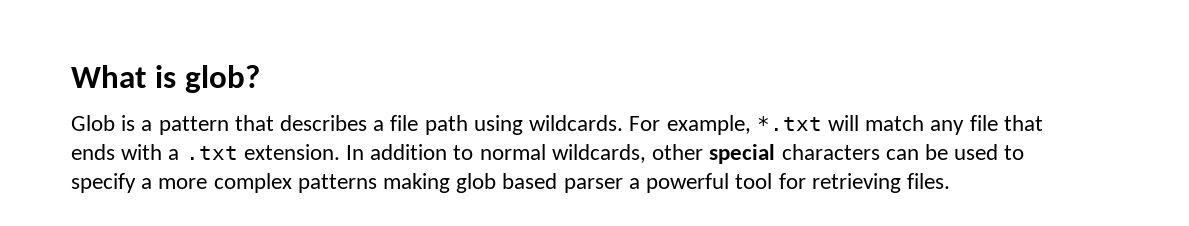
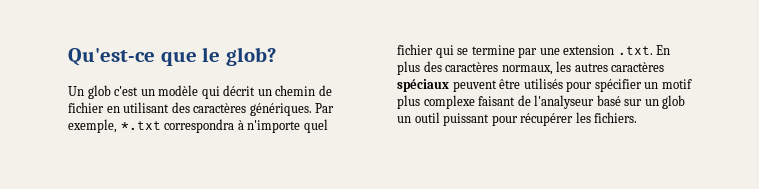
- What is glob?
- Glob is a pattern that describes a file path using wildcards. For example, *.txt will match any file that ends with a .txt extension. In addition to normal wildcards, other special characters can be used to specify a more complex patterns making glob based parser a powerful tool for retrieving files.
+ Qu'est-ce que le glob?
+ Un glob c'est un modèle qui décrit un chemin de fichier en utilisant des caractères génériques. Par exemple, *.txt correspondra à n'importe quel fichier qui se termine par une extension .txt. En plus des caractères normaux, les autres caractères spéciaux peuvent être utilisés pour spécifier un motif plus complexe faisant de l'analyseur basé sur un glob un outil puissant pour récupérer les fichiers.

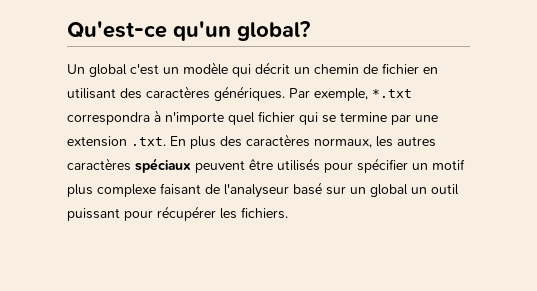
- Qu'est-ce que le glob?
+ Qu'est-ce qu'un global?
- Un glob c'est un modèle qui décrit un chemin de fichier en utilisant des caractères génériques.
+ Un global c'est un modèle qui décrit un chemin de fichier en utilisant des caractères génériques.
- Par exemple, *.txt correspondra à n'importe quel fichier qui se termine par une extension .txt. En plus des caractères normaux, les autres caractères spéciaux peuvent être utilisés pour spécifier un motif plus complexe faisant de l'analyseur basé sur un glob un outil puissant pour récupérer les fichiers.
+ Par exemple, *.txt correspondra à n'importe quel fichier qui se termine par une extension .txt. En plus des caractères normaux, les autres caractères spéciaux peuvent être utilisés pour spécifier un motif plus complexe faisant de l'analyseur basé sur un global un outil puissant pour récupérer les fichiers.

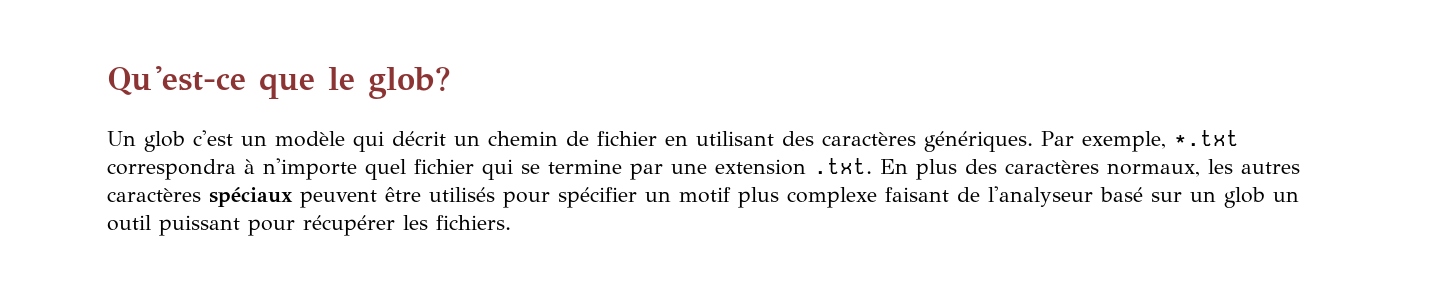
- Qu'est-ce qu'un global?
+ Qu'est-ce que le glob?
- Un global c'est un modèle qui décrit un chemin de fichier en utilisant des caractères génériques.
+ Un glob c'est un modèle qui décrit un chemin de fichier en utilisant des caractères génériques.
- Par exemple, *.txt correspondra à n'importe quel fichier qui se termine par une extension .txt. En plus des caractères normaux, les autres caractères spéciaux peuvent être utilisés pour spécifier un motif plus complexe faisant de l'analyseur basé sur un global un outil puissant pour récupérer les fichiers.
+ Par exemple, *.txt correspondra à n'importe quel fichier qui se termine par une extension .txt. En plus des caractères normaux, les autres caractères spéciaux peuvent être utilisés pour spécifier un motif plus complexe faisant de l'analyseur basé sur un glob un outil puissant pour récupérer les fichiers.

